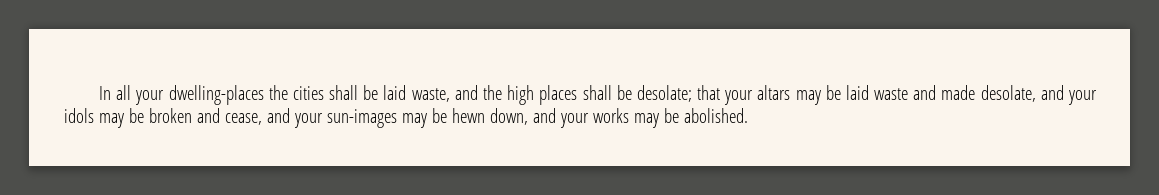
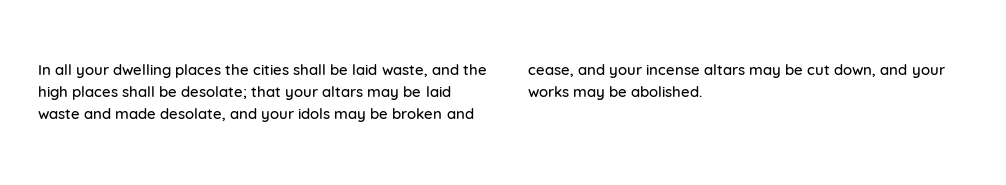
- In all your dwelling-places the cities shall be laid waste, and the high places shall be desolate; that your altars may be laid waste and made desolate, and your idols may be broken and cease, and your sun-images may be hewn down, and your works may be abolished.
+ In all your dwelling places the cities shall be laid waste, and the high places shall be desolate; that your altars may be laid waste and made desolate, and your idols may be broken and cease, and your incense altars may be cut down, and your works may be abolished.

